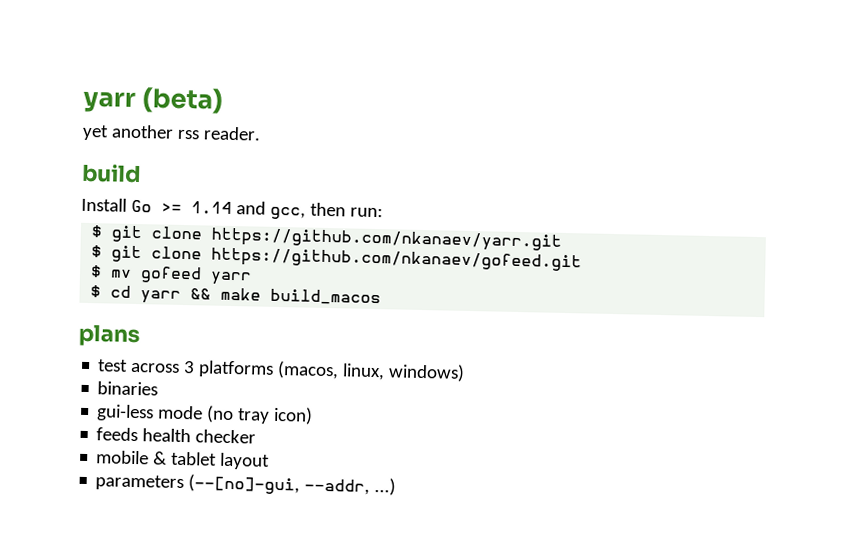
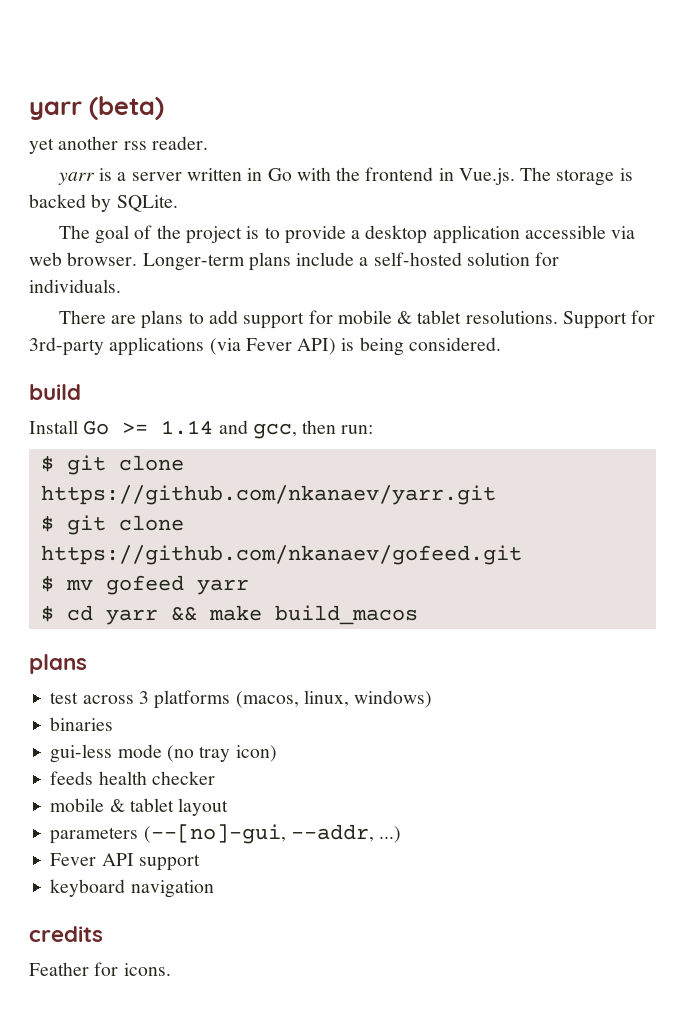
+ yarr is a server written in Go with the frontend in Vue.js. The storage is backed by SQLite.
+ The goal of the project is to provide a desktop application accessible via web browser. Longer-term plans include a self-hosted solution for individuals.
+ There are plans to add support for mobile & tablet resolutions. Support for 3rd-party applications (via Fever API) is being considered.
+ Fever API support
+ keyboard navigation
+ credits
+ Feather for icons.

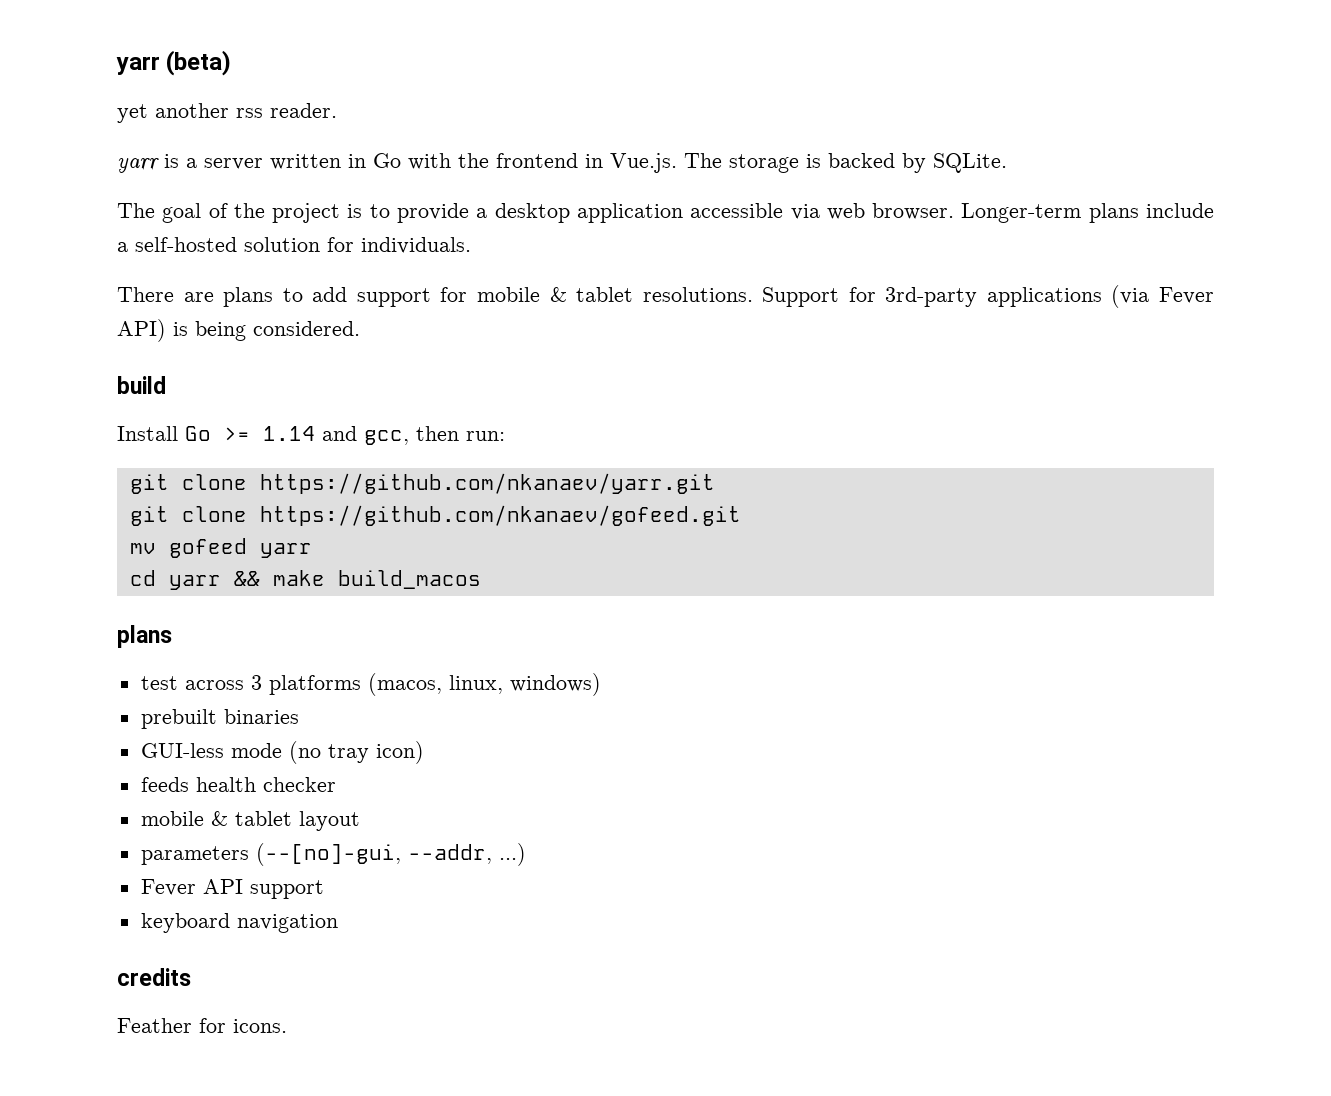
- $ git clone https://github.com/nkanaev/yarr.git
+ git clone https://github.com/nkanaev/yarr.git
- $ git clone https://github.com/nkanaev/gofeed.git
+ git clone https://github.com/nkanaev/gofeed.git
- $ mv gofeed yarr
+ mv gofeed yarr
- $ cd yarr && make build_macos
+ cd yarr && make build_macos
- binaries
+ prebuilt binaries
- gui-less mode (no tray icon)
+ GUI-less mode (no tray icon)

